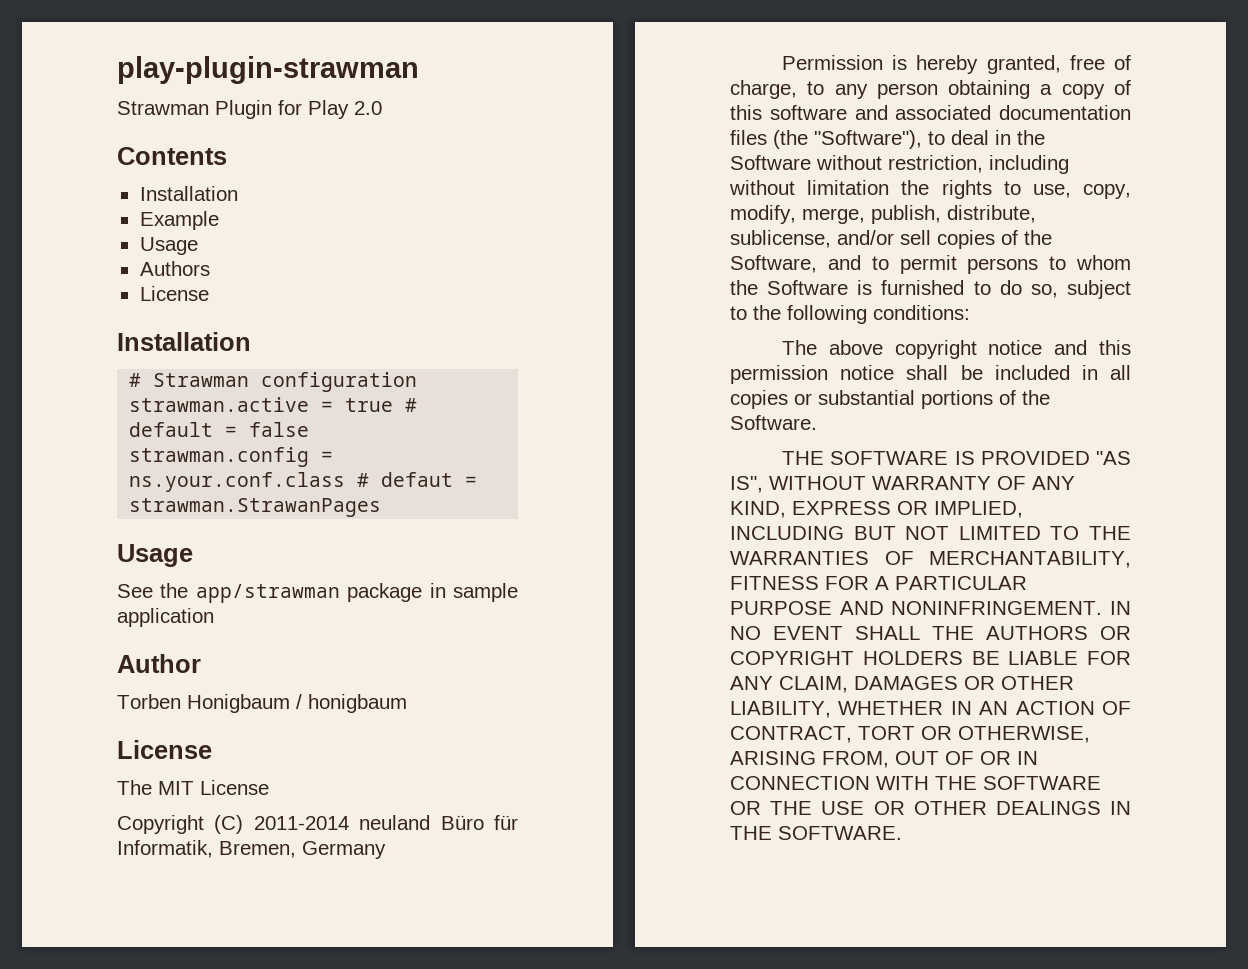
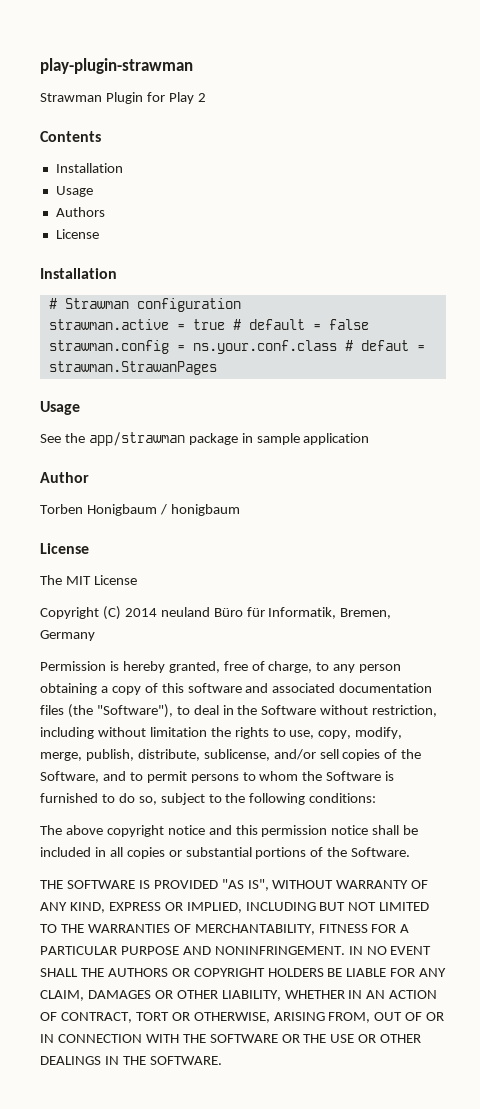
- Strawman Plugin for Play 2.0
+ Strawman Plugin for Play 2
- Example
- Copyright (C) 2011-2014 neuland Büro für Informatik, Bremen, Germany
+ Copyright (C) 2014 neuland Büro für Informatik, Bremen, Germany

